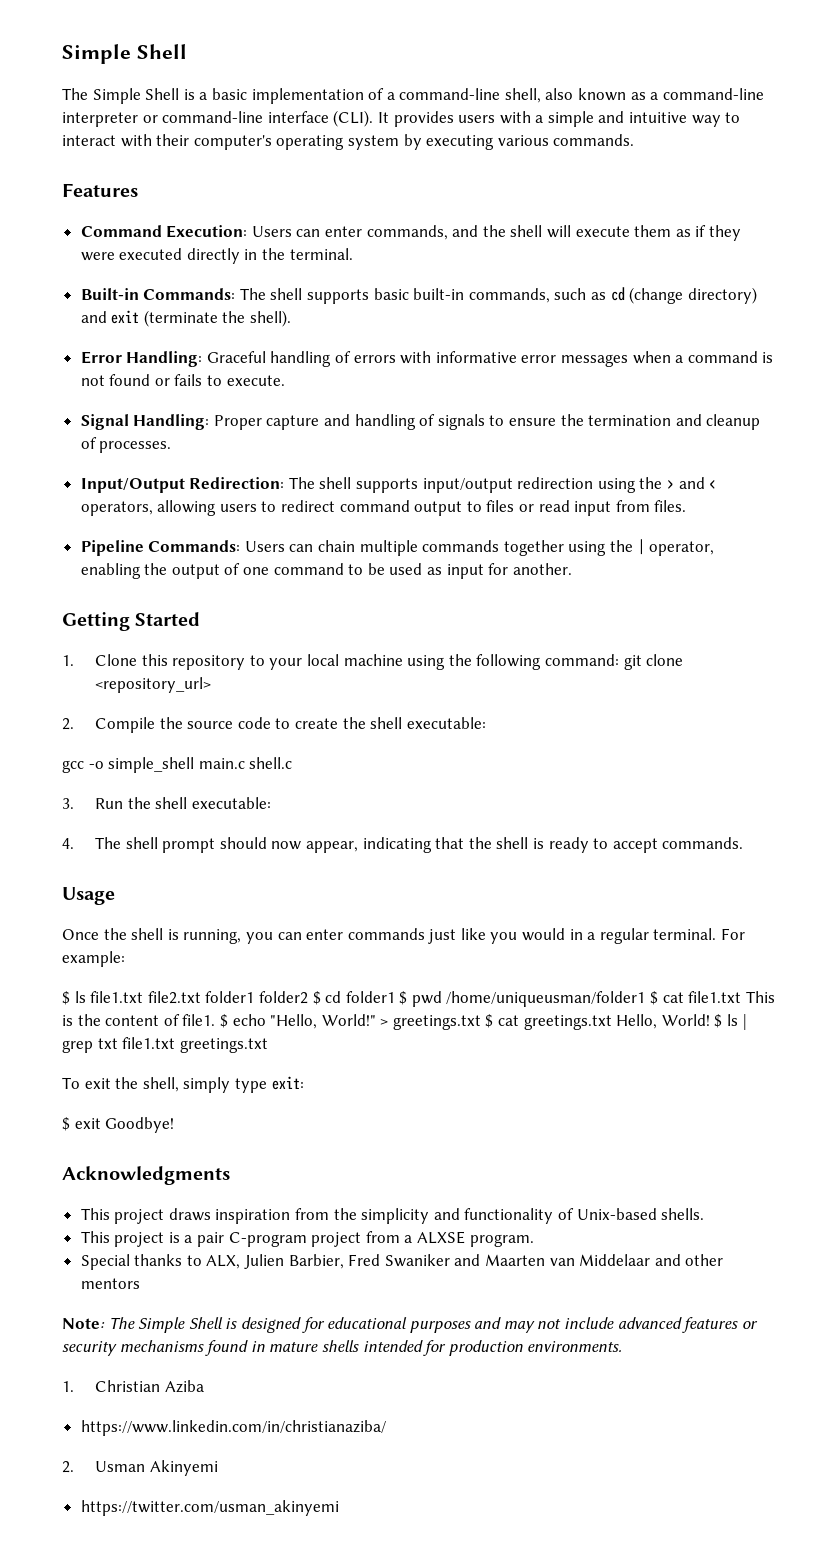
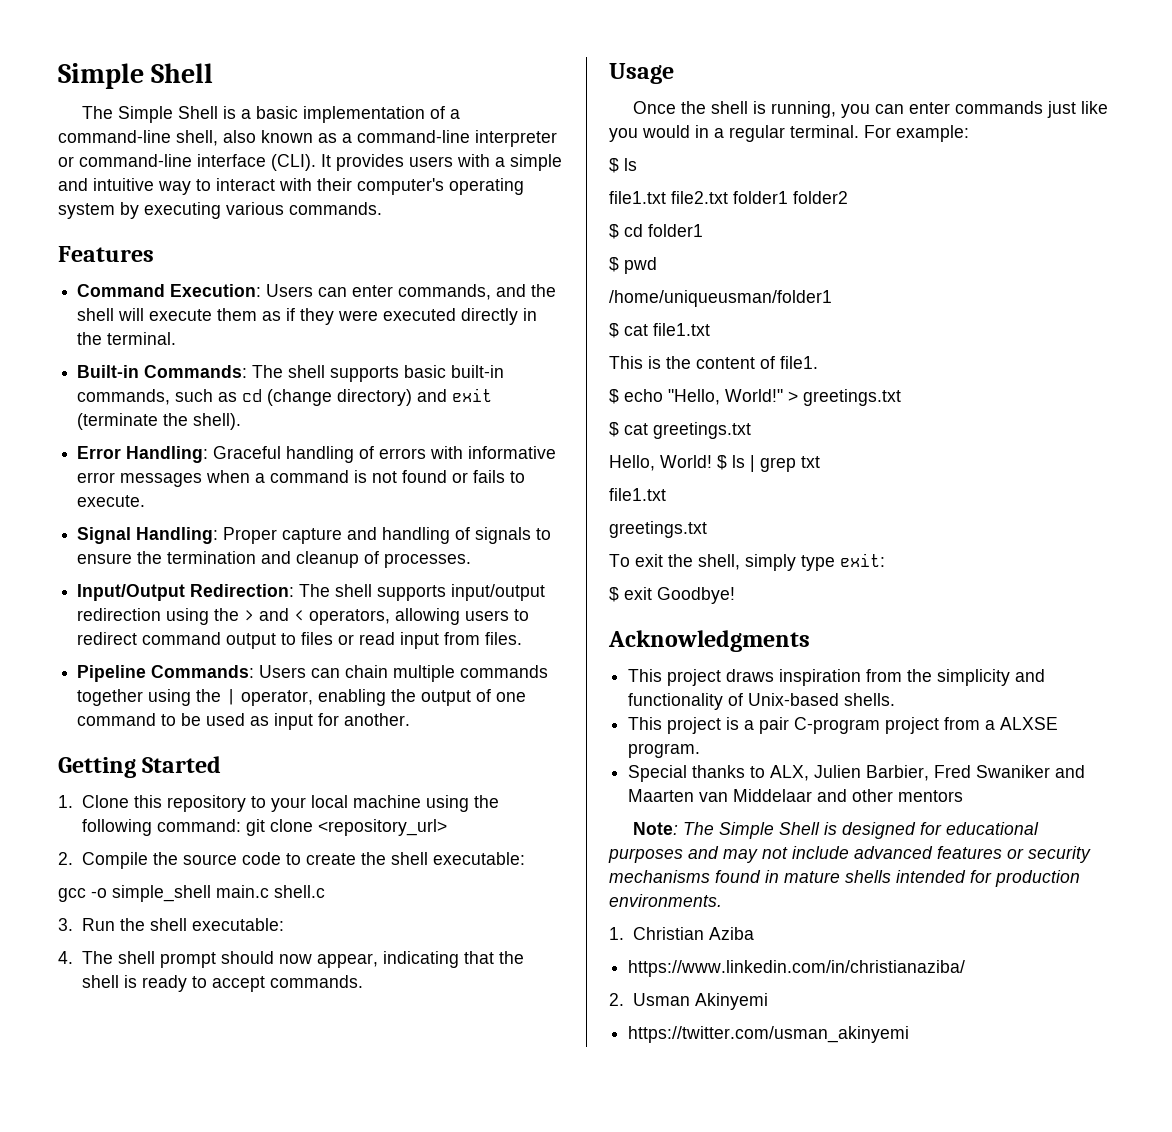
  For example:
- $ ls file1.txt file2.txt folder1 folder2 $ cd folder1 $ pwd /home/uniqueusman/folder1 $ cat file1.txt This is the content of file1. $ echo "Hello, World!"
+ $ ls
+ file1.txt file2.txt folder1 folder2
+ $ cd folder1
+ $ pwd
+ /home/uniqueusman/folder1
+ $ cat file1.txt
+ This is the content of file1.
+ $ echo "Hello, World!"
- > greetings.txt $ cat greetings.txt Hello, World!
+ > greetings.txt
+ $ cat greetings.txt
+ Hello, World!
- $ ls | grep txt file1.txt greetings.txt
+ $ ls | grep txt
+ file1.txt
+ greetings.txt

